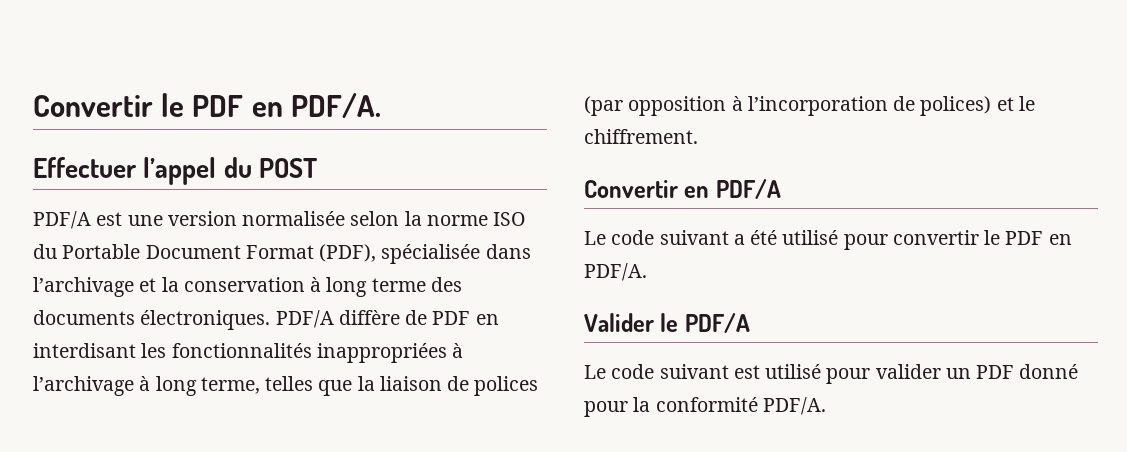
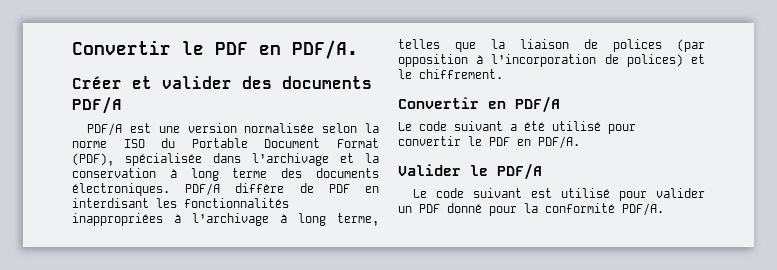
- Effectuer l’appel du POST
+ Créer et valider des documents PDF/A

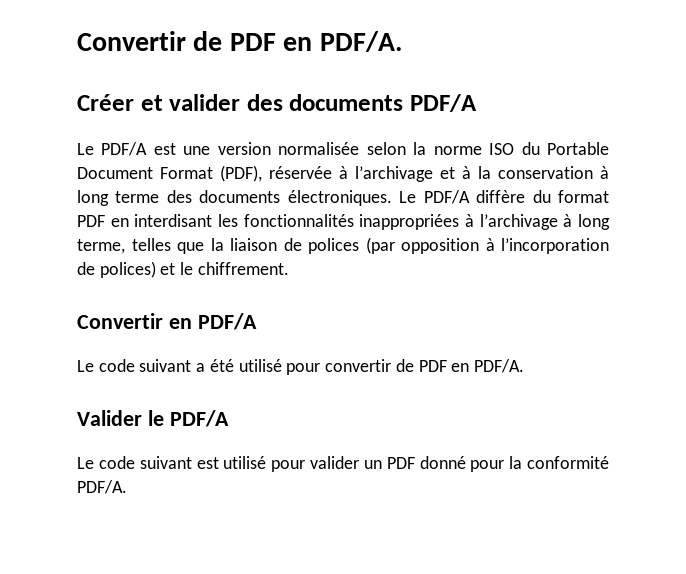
- Convertir le PDF en PDF/A.
+ Convertir de PDF en PDF/A.
- PDF/A est une version normalisée selon la norme ISO du Portable Document Format (PDF), spécialisée dans l’archivage et la conservation à long terme des documents électroniques.
+ Le PDF/A est une version normalisée selon la norme ISO du Portable Document Format (PDF), réservée à l’archivage et à la conservation à long terme des documents électroniques.
- PDF/A diffère de PDF en interdisant les fonctionnalités inappropriées à l’archivage à long terme, telles que la liaison de polices (par opposition à l’incorporation de polices) et le chiffrement.
+ Le PDF/A diffère du format PDF en interdisant les fonctionnalités inappropriées à l’archivage à long terme, telles que la liaison de polices (par opposition à l’incorporation de polices) et le chiffrement.
- Le code suivant a été utilisé pour convertir le PDF en PDF/A.
+ Le code suivant a été utilisé pour convertir de PDF en PDF/A.

